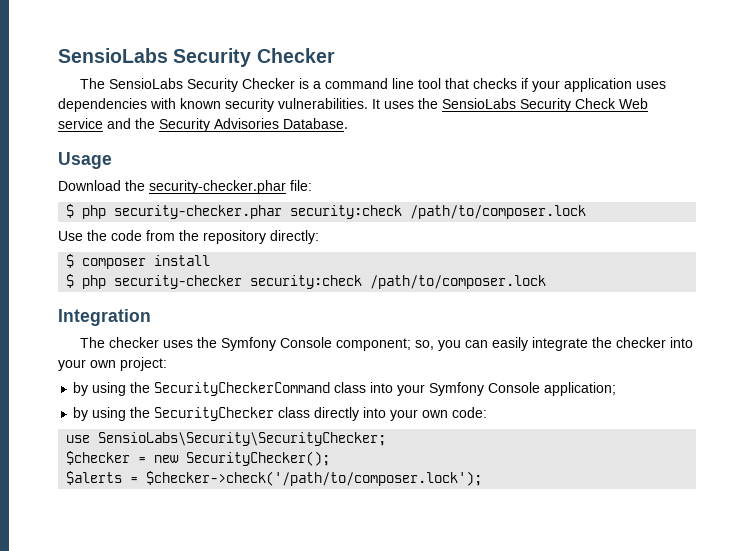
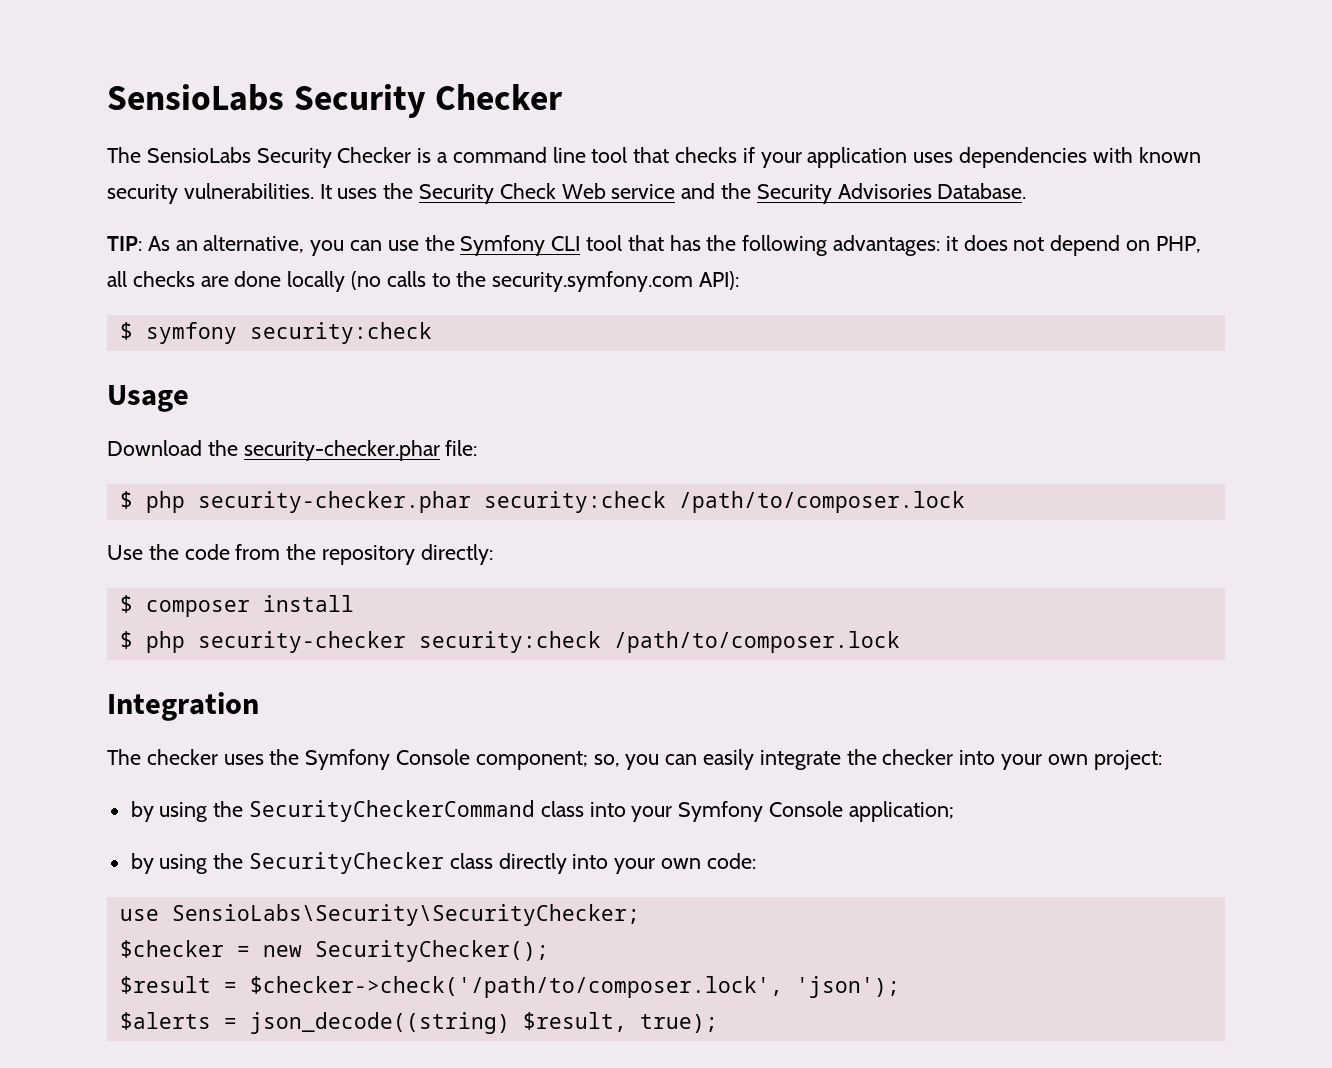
- It uses the SensioLabs Security Check Web service and the Security Advisories Database.
+ It uses the Security Check Web service and the Security Advisories Database.
+ TIP: As an alternative, you can use the Symfony CLI tool that has the following advantages: it does not depend on PHP, all checks are done locally (no calls to the security.symfony.com API):
+ $ symfony security:check
+ $result = $checker->check('/path/to/composer.lock', 'json');
- $alerts = $checker->check('/path/to/composer.lock');
+ $alerts = json_decode((string) $result, true);

